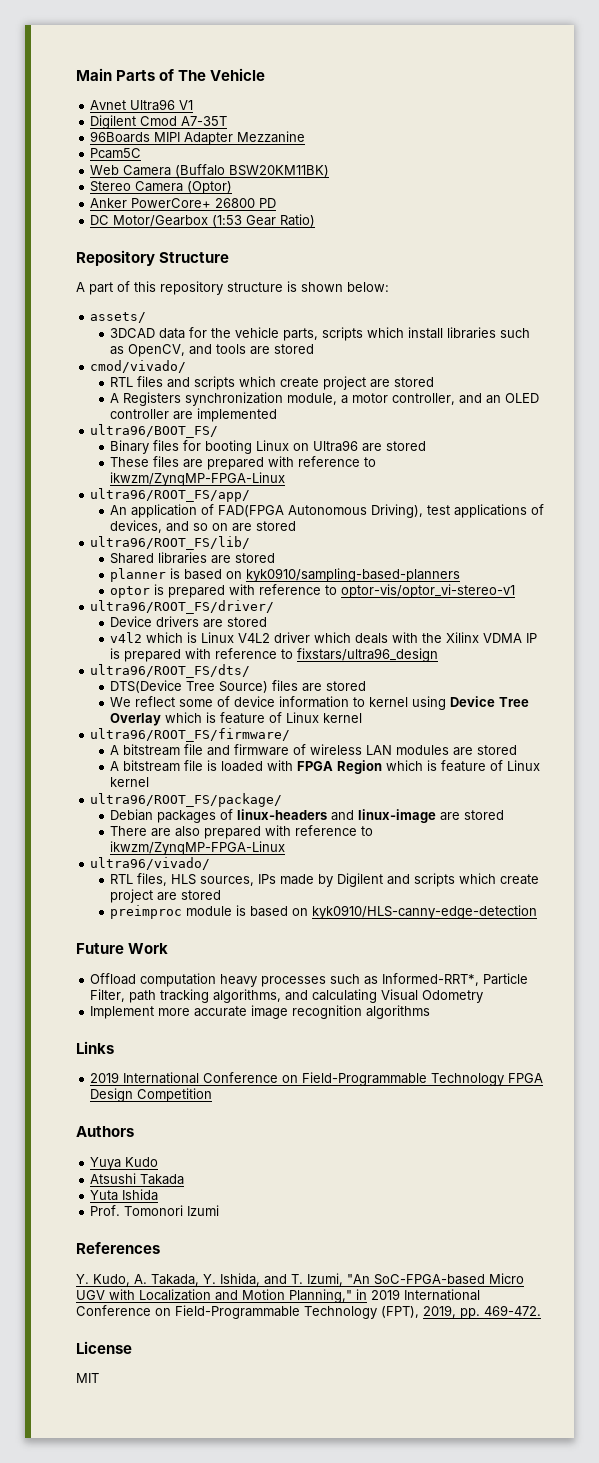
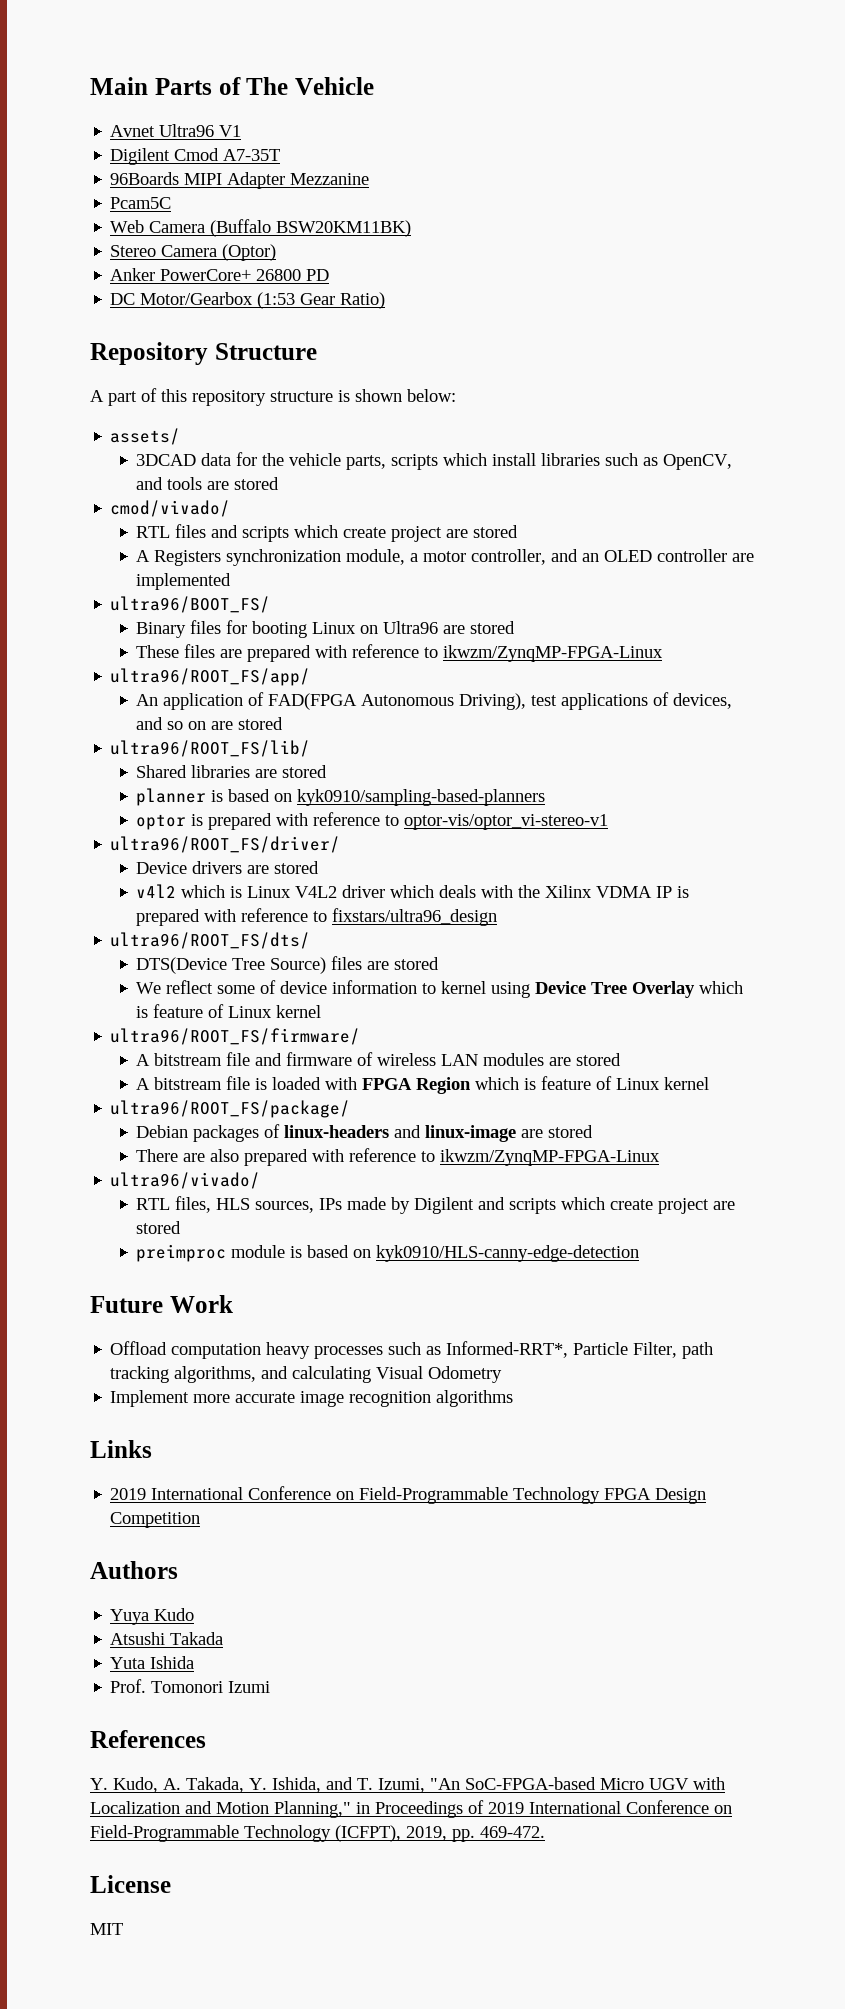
- Y. Kudo, A. Takada, Y. Ishida, and T. Izumi, "An SoC-FPGA-based Micro UGV with Localization and Motion Planning," in 2019 International Conference on Field-Programmable Technology (FPT), 2019, pp. 469-472.
+ Y. Kudo, A. Takada, Y. Ishida, and T. Izumi, "An SoC-FPGA-based Micro UGV with Localization and Motion Planning," in Proceedings of 2019 International Conference on Field-Programmable Technology (ICFPT), 2019, pp. 469-472.

